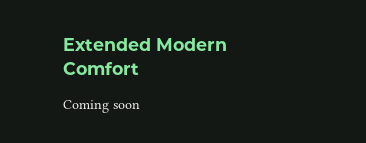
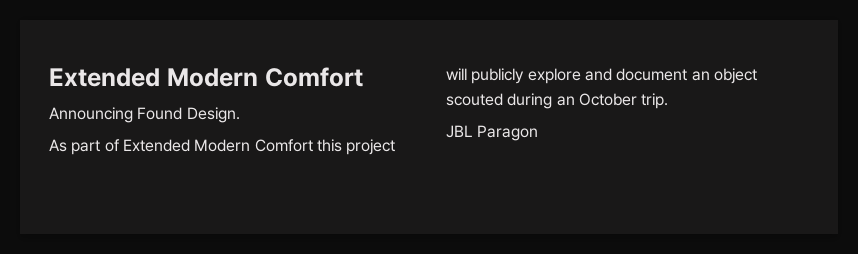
- Coming soon
+ Announcing Found Design.
+ As part of Extended Modern Comfort this project will publicly explore and document an object scouted during an October trip.
+ JBL Paragon

